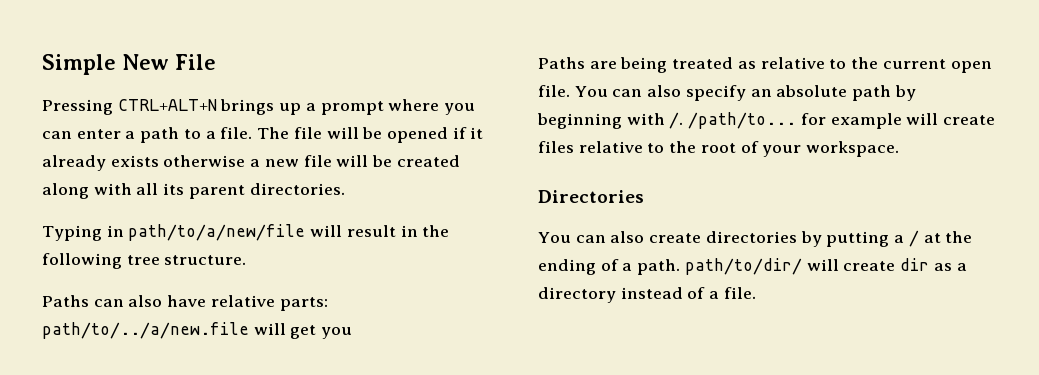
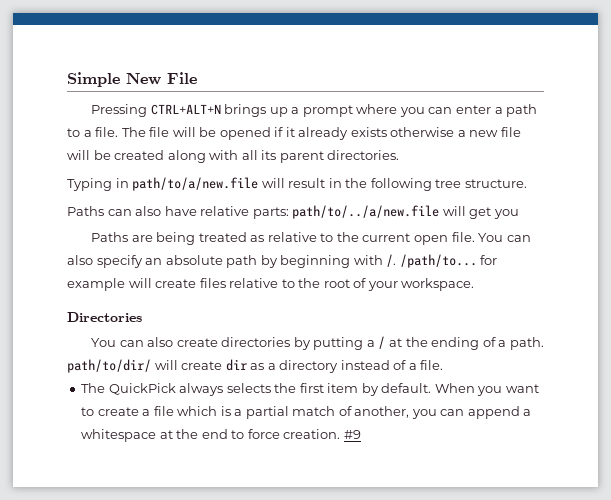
- Typing in path/to/a/new/file will result in the following tree structure.
+ Typing in path/to/a/new.file will result in the following tree structure.
+ The QuickPick always selects the first item by default. When you want to create a file which is a partial match of another, you can append a whitespace at the end to force creation. #9

